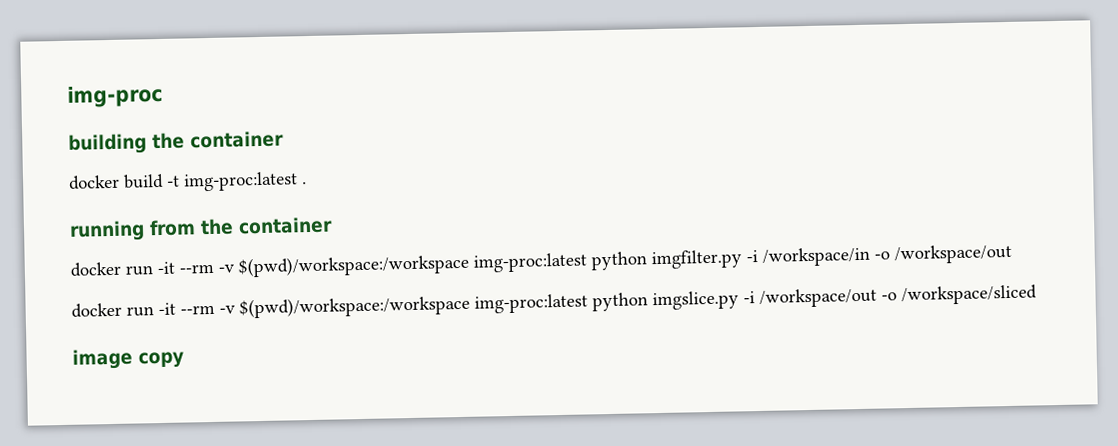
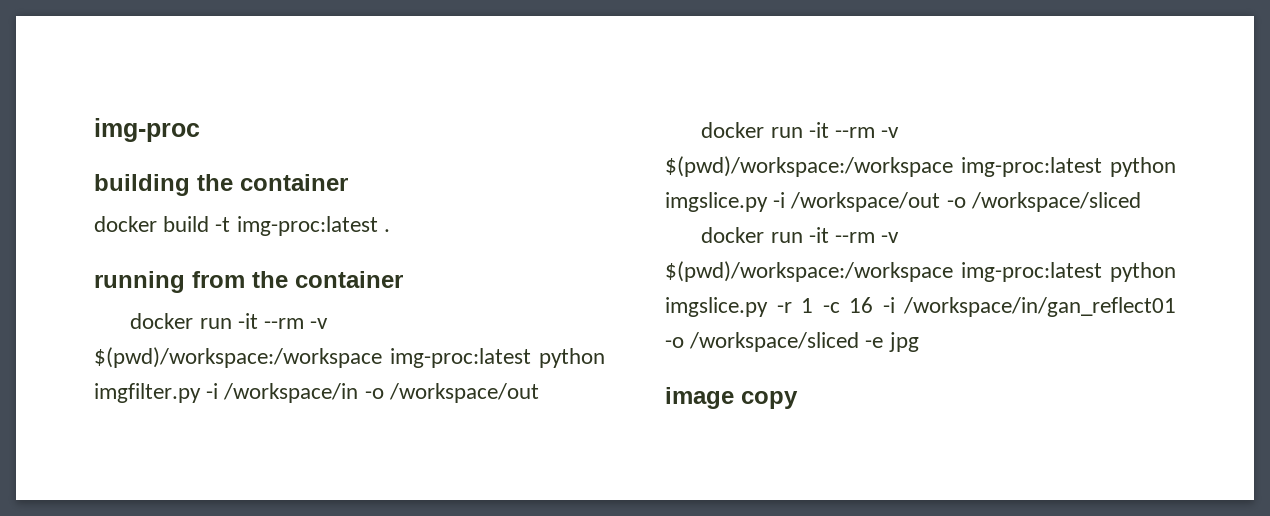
+ docker run -it --rm -v $(pwd)/workspace:/workspace img-proc:latest python imgslice.py -r 1 -c 16 -i /workspace/in/gan_reflect01 -o /workspace/sliced -e jpg

